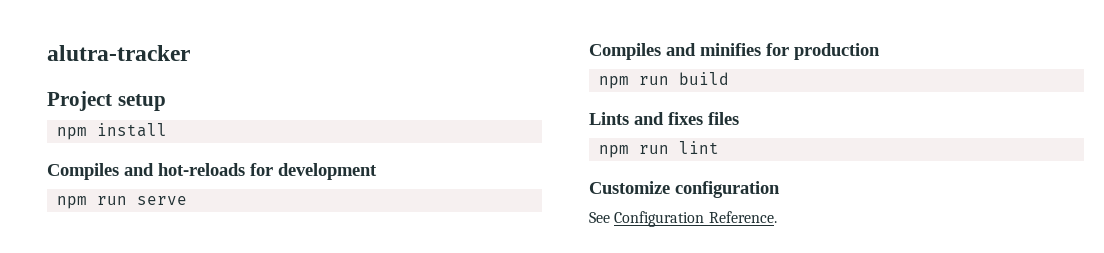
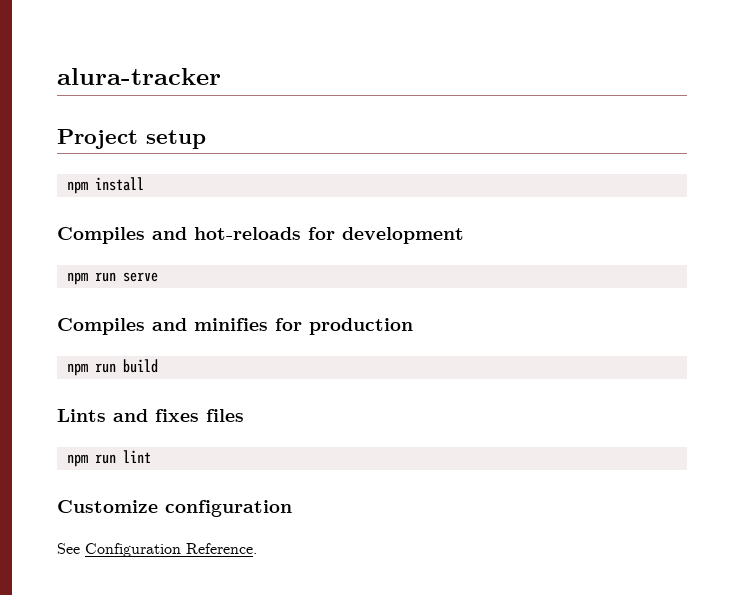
- alutra-tracker
+ alura-tracker

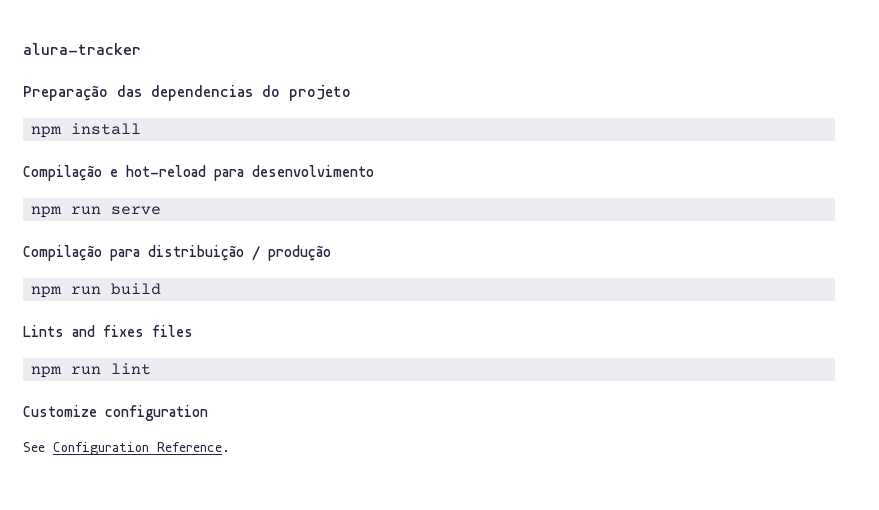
- Project setup
+ Preparação das dependencias do projeto
  npm install
- Compiles and hot-reloads for development
+ Compilação e hot-reload para desenvolvimento
  npm run serve
- Compiles and minifies for production
+ Compilação para distribuição / produção

